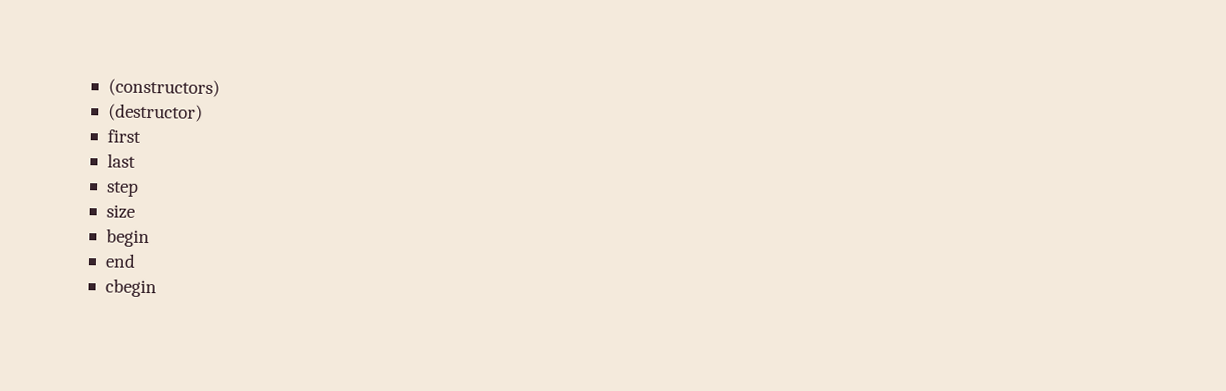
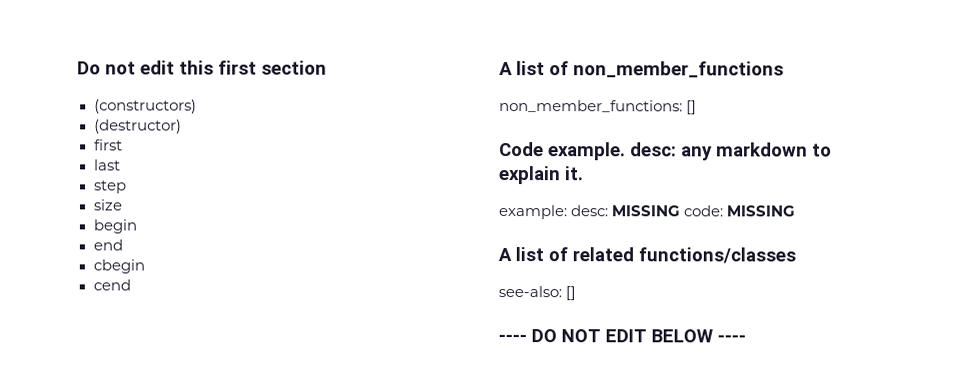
+ Do not edit this first section
+ cend
+ A list of non_member_functions
+ non_member_functions: []
+ Code example. desc: any markdown to explain it.
+ example: desc: MISSING code: MISSING
+ A list of related functions/classes
+ see-also: []
+ ---- DO NOT EDIT BELOW ----

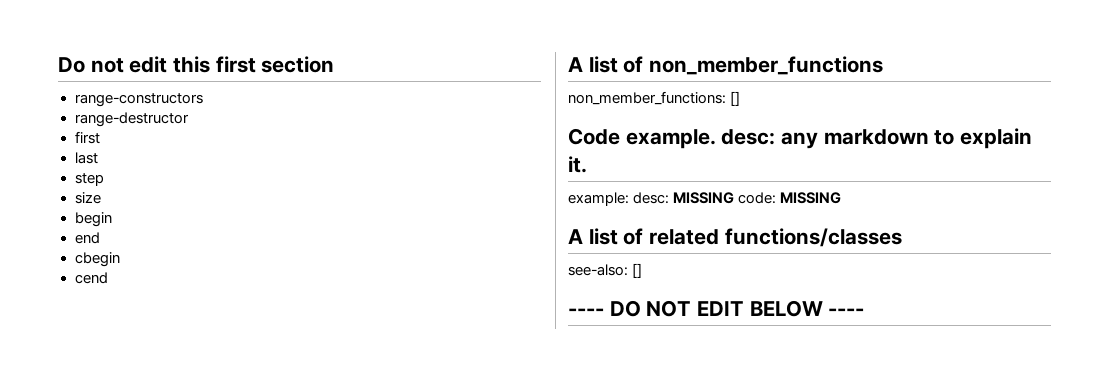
- (constructors)
- (destructor)
+ range-constructors
+ range-destructor

